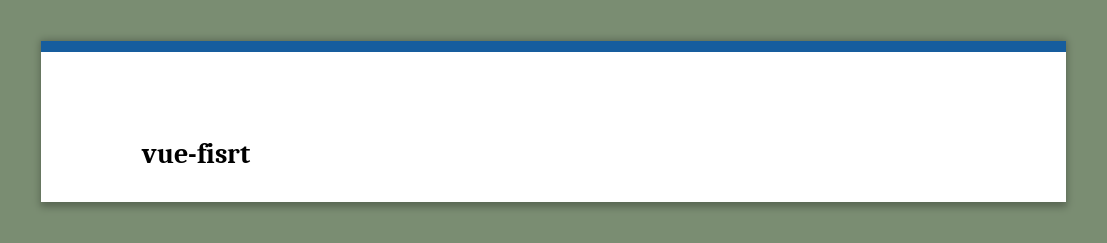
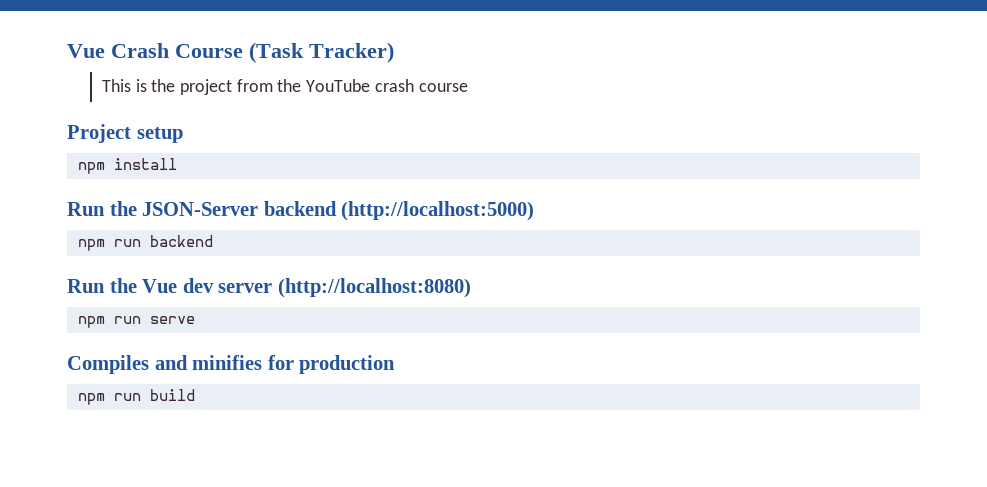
- vue-fisrt
+ Vue Crash Course (Task Tracker)
+ This is the project from the YouTube crash course
+ Project setup
+ npm install
+ Run the JSON-Server backend (http://localhost:5000)
+ npm run backend
+ Run the Vue dev server (http://localhost:8080)
+ npm run serve
+ Compiles and minifies for production
+ npm run build

